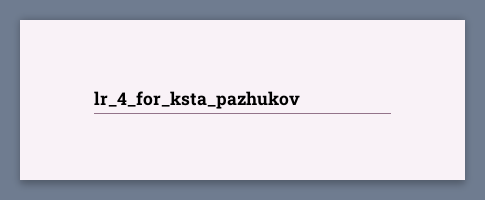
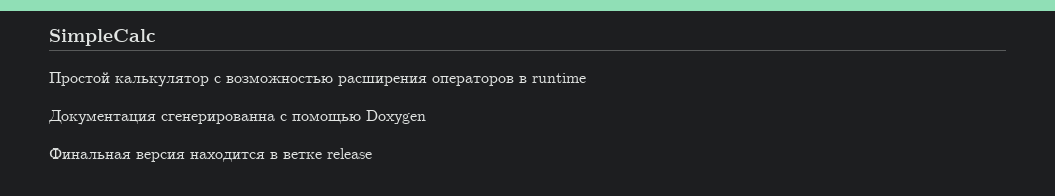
- lr_4_for_ksta_pazhukov
+ SimpleCalc
+ Простой калькулятор с возможностью расширения операторов в runtime
+ Документация сгенерированна с помощью Doxygen
+ Финальная версия находится в ветке release

